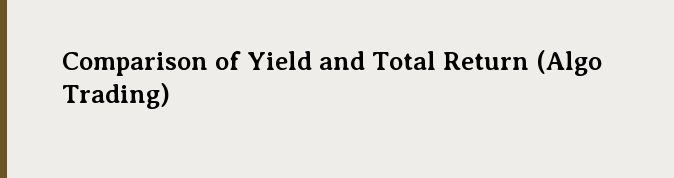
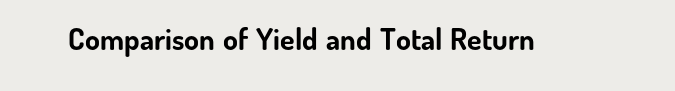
- Comparison of Yield and Total Return (Algo Trading)
+ Comparison of Yield and Total Return

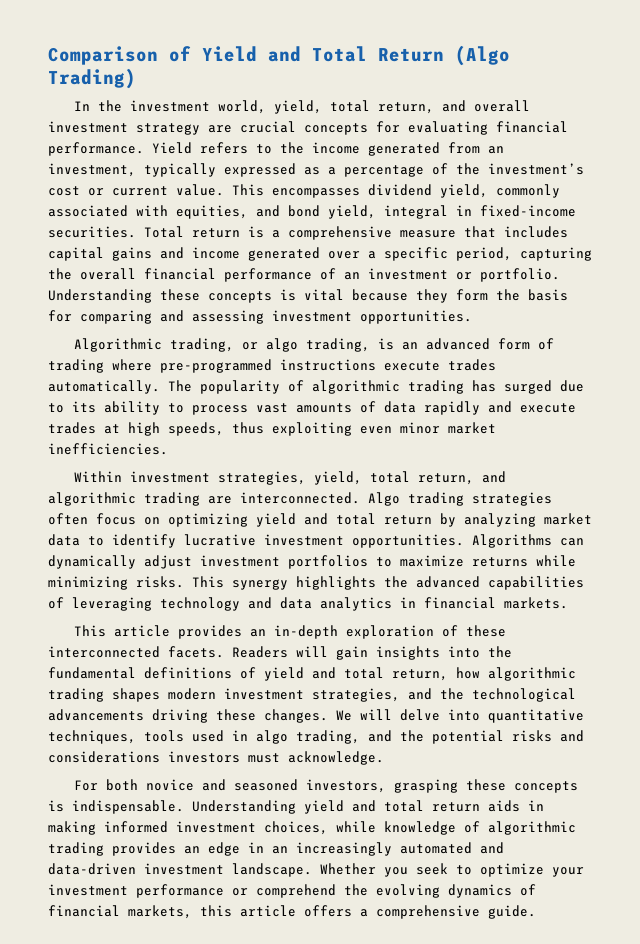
- Comparison of Yield and Total Return
+ Comparison of Yield and Total Return (Algo Trading)
+ In the investment world, yield, total return, and overall investment strategy are crucial concepts for evaluating financial performance. Yield refers to the income generated from an investment, typically expressed as a percentage of the investment’s cost or current value. This encompasses dividend yield, commonly associated with equities, and bond yield, integral in fixed-income securities. Total return is a comprehensive measure that includes capital gains and income generated over a specific period, capturing the overall financial performance of an investment or portfolio. Understanding these concepts is vital because they form the basis for comparing and assessing investment opportunities.
+ Algorithmic trading, or algo trading, is an advanced form of trading where pre-programmed instructions execute trades automatically. The popularity of algorithmic trading has surged due to its ability to process vast amounts of data rapidly and execute trades at high speeds, thus exploiting even minor market inefficiencies.
+ Within investment strategies, yield, total return, and algorithmic trading are interconnected. Algo trading strategies often focus on optimizing yield and total return by analyzing market data to identify lucrative investment opportunities. Algorithms can dynamically adjust investment portfolios to maximize returns while minimizing risks. This synergy highlights the advanced capabilities of leveraging technology and data analytics in financial markets.
+ This article provides an in-depth exploration of these interconnected facets. Readers will gain insights into the fundamental definitions of yield and total return, how algorithmic trading shapes modern investment strategies, and the technological advancements driving these changes. We will delve into quantitative techniques, tools used in algo trading, and the potential risks and considerations investors must acknowledge.
+ For both novice and seasoned investors, grasping these concepts is indispensable. Understanding yield and total return aids in making informed investment choices, while knowledge of algorithmic trading provides an edge in an increasingly automated and data-driven investment landscape. Whether you seek to optimize your investment performance or comprehend the evolving dynamics of financial markets, this article offers a comprehensive guide.

